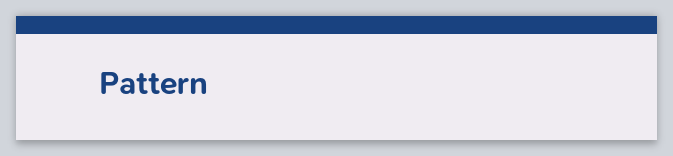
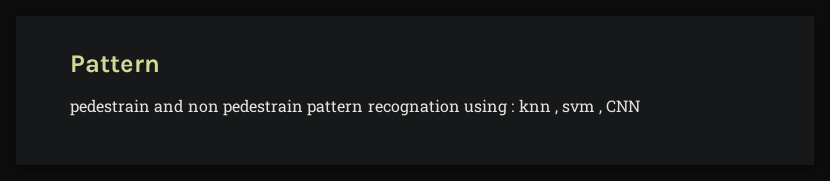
+ pedestrain and non pedestrain pattern recognation using : knn , svm , CNN

